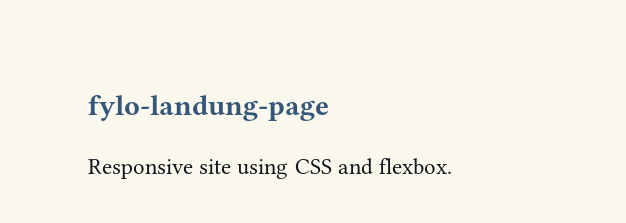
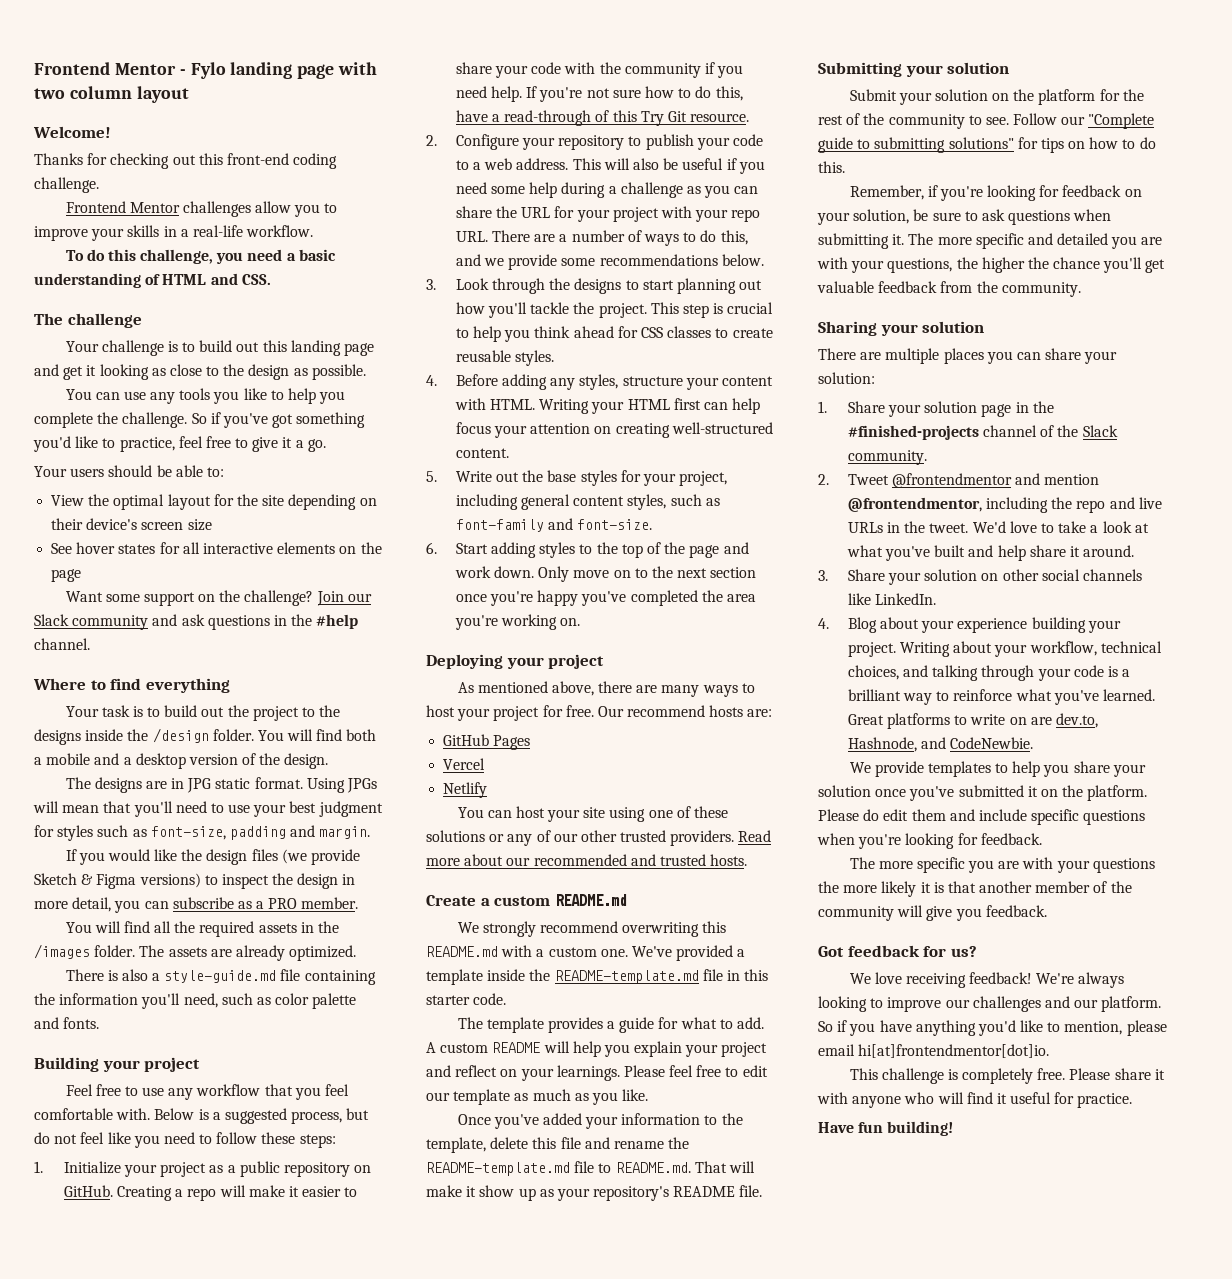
- fylo-landung-page
- Responsive site using CSS and flexbox.
+ Frontend Mentor - Fylo landing page with two column layout
+ Welcome!
+ Thanks for checking out this front-end coding challenge.
+ Frontend Mentor challenges allow you to improve your skills in a real-life workflow.
+ To do this challenge, you need a basic understanding of HTML and CSS.
+ The challenge
+ Your challenge is to build out this landing page and get it looking as close to the design as possible.
+ You can use any tools you like to help you complete the challenge. So if you've got something you'd like to practice, feel free to give it a go.
+ Your users should be able to:
+ View the optimal layout for the site depending on their device's screen size
+ See hover states for all interactive elements on the page
+ Want some support on the challenge? Join our Slack community and ask questions in the #help channel.
+ Where to find everything
+ Your task is to build out the project to the designs inside the /design folder. You will find both a mobile and a desktop version of the design.
+ The designs are in JPG static format. Using JPGs will mean that you'll need to use your best judgment for styles such as font-size, padding and margin.
+ If you would like the design files (we provide Sketch & Figma versions) to inspect the design in more detail, you can subscribe as a PRO member.
+ You will find all the required assets in the /images folder. The assets are already optimized.
+ There is also a style-guide.md file containing the information you'll need, such as color palette and fonts.
+ Building your project
+ Feel free to use any workflow that you feel comfortable with. Below is a suggested process, but do not feel like you need to follow these steps:
+ 1. Initialize your project as a public repository on GitHub. Creating a repo will make it easier to share your code with the community if you need help. If you're not sure how to do this, have a read-through of this Try Git resource.
+ 2. Configure your repository to publish your code to a web address. This will also be useful if you need some help during a challenge as you can share the URL for your project with your repo URL. There are a number of ways to do this, and we provide some recommendations below.
+ 3. Look through the designs to start planning out how you'll tackle the project. This step is crucial to help you think ahead for CSS classes to create reusable styles.
+ 4. Before adding any styles, structure your content with HTML. Writing your HTML first can help focus your attention on creating well-structured content.
+ 5. Write out the base styles for your project, including general content styles, such as font-family and font-size.
+ 6. Start adding styles to the top of the page and work down. Only move on to the next section once you're happy you've completed the area you're working on.
+ Deploying your project
+ As mentioned above, there are many ways to host your project for free. Our recommend hosts are:
+ GitHub Pages
+ Vercel
+ Netlify
+ You can host your site using one of these solutions or any of our other trusted providers. Read more about our recommended and trusted hosts.
+ Create a custom README.md
+ We strongly recommend overwriting this README.md with a custom one. We've provided a template inside the README-template.md file in this starter code.
+ The template provides a guide for what to add. A custom README will help you explain your project and reflect on your learnings. Please feel free to edit our template as much as you like.
+ Once you've added your information to the template, delete this file and rename the README-template.md file to README.md. That will make it show up as your repository's README file.
+ Submitting your solution
+ Submit your solution on the platform for the rest of the community to see. Follow our "Complete guide to submitting solutions" for tips on how to do this.
+ Remember, if you're looking for feedback on your solution, be sure to ask questions when submitting it. The more specific and detailed you are with your questions, the higher the chance you'll get valuable feedback from the community.
+ Sharing your solution
+ There are multiple places you can share your solution:
+ 1. Share your solution page in the #finished-projects channel of the Slack community.
+ 2. Tweet @frontendmentor and mention @frontendmentor, including the repo and live URLs in the tweet. We'd love to take a look at what you've built and help share it around.
+ 3. Share your solution on other social channels like LinkedIn.
+ 4. Blog about your experience building your project. Writing about your workflow, technical choices, and talking through your code is a brilliant way to reinforce what you've learned. Great platforms to write on are dev.to, Hashnode, and CodeNewbie.
+ We provide templates to help you share your solution once you've submitted it on the platform. Please do edit them and include specific questions when you're looking for feedback.
+ The more specific you are with your questions the more likely it is that another member of the community will give you feedback.
+ Got feedback for us?
+ We love receiving feedback! We're always looking to improve our challenges and our platform. So if you have anything you'd like to mention, please email hi[at]frontendmentor[dot]io.
+ This challenge is completely free. Please share it with anyone who will find it useful for practice.
+ Have fun building!

